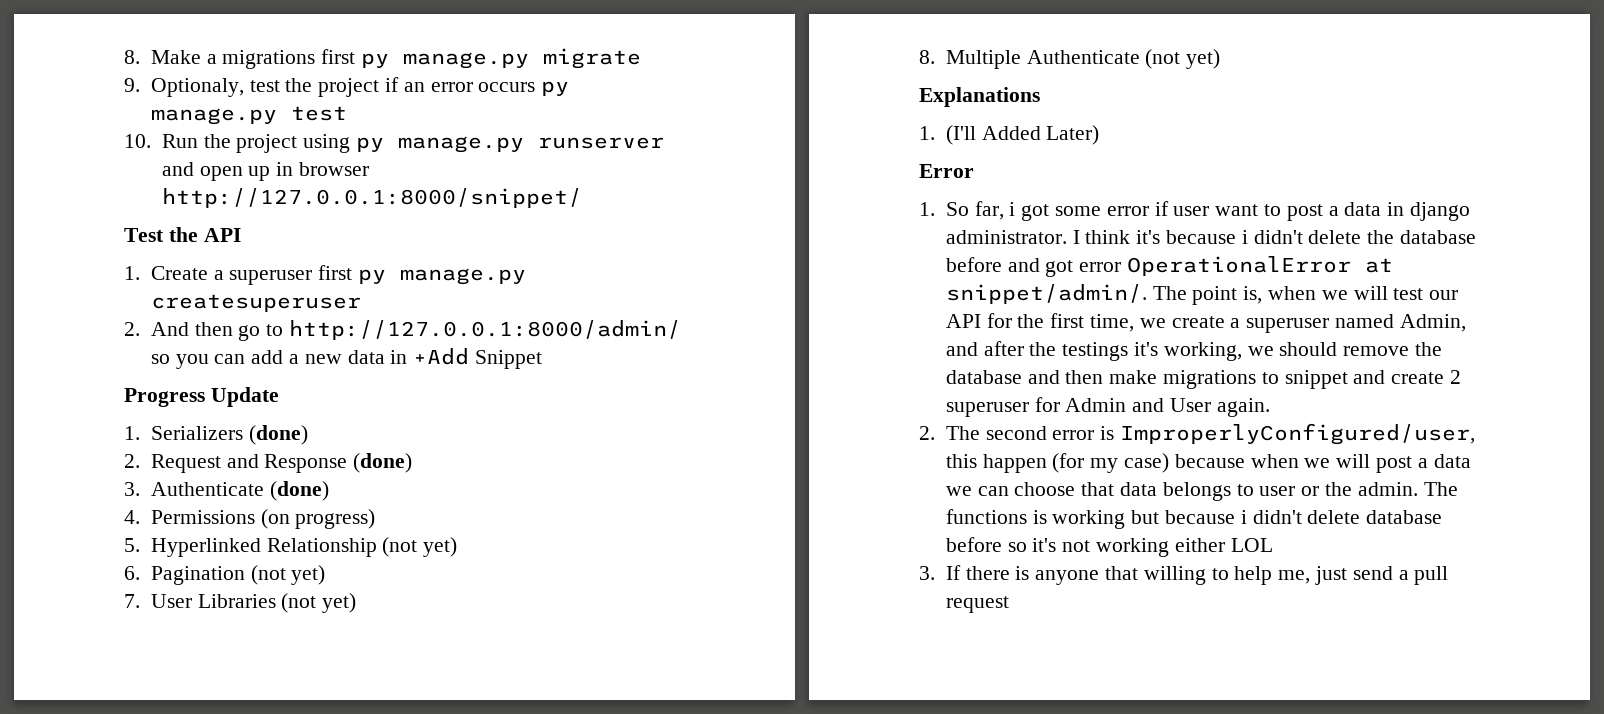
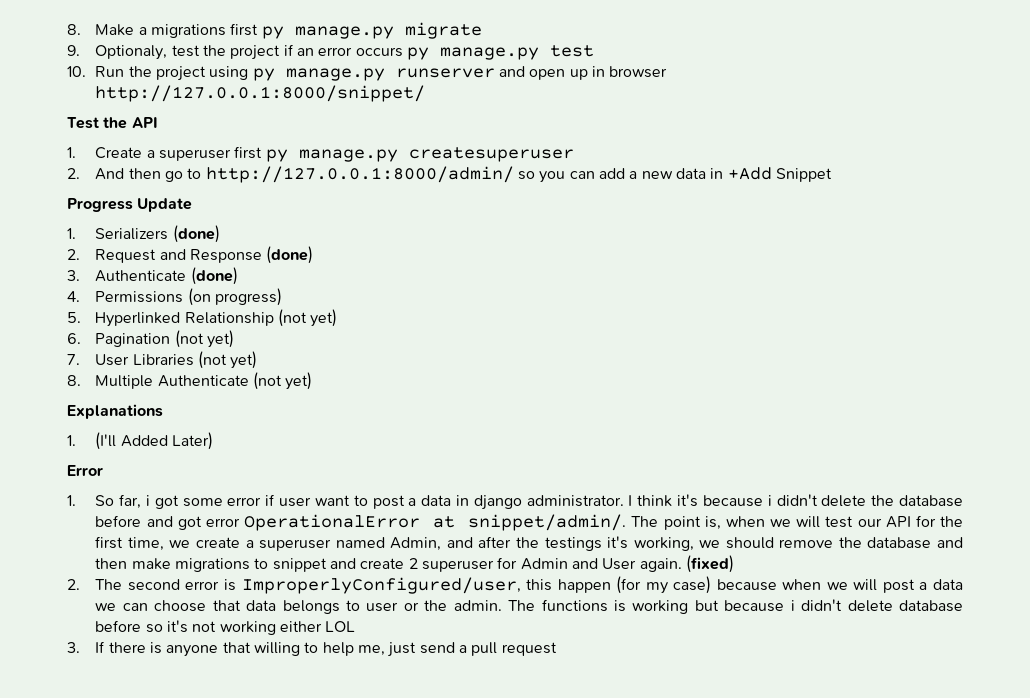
+ (fixed)

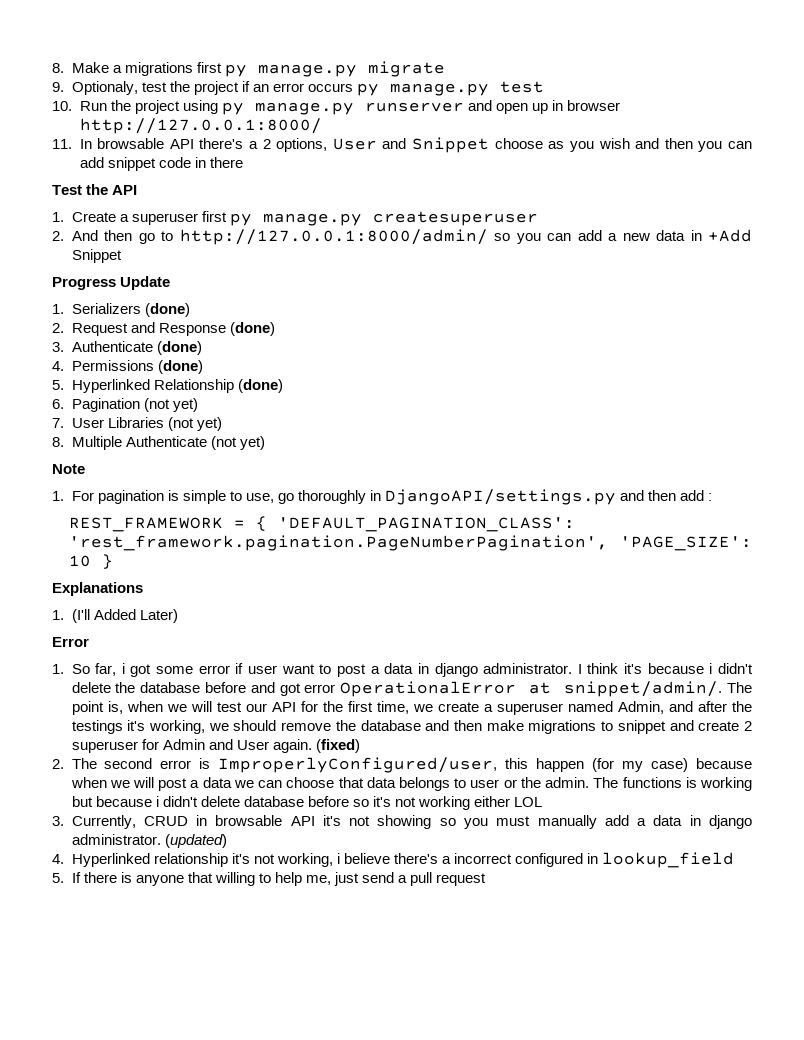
- 10. Run the project using py manage.py runserver and open up in browser http://127.0.0.1:8000/snippet/
+ 10. Run the project using py manage.py runserver and open up in browser http://127.0.0.1:8000/
+ 11. In browsable API there's a 2 options, User and Snippet choose as you wish and then you can add snippet code in there
- 4. Permissions (on progress)
+ 4. Permissions (done)
- 5. Hyperlinked Relationship (not yet)
+ 5. Hyperlinked Relationship (done)
+ Note
+ 1. For pagination is simple to use, go thoroughly in DjangoAPI/settings.py and then add :
+ REST_FRAMEWORK = { 'DEFAULT_PAGINATION_CLASS': 'rest_framework.pagination.PageNumberPagination', 'PAGE_SIZE': 10 }
- 3. If there is anyone that willing to help me, just send a pull request
+ 3. Currently, CRUD in browsable API it's not showing so you must manually add a data in django administrator. (updated)
+ 4. Hyperlinked relationship it's not working, i believe there's a incorrect configured in lookup_field
+ 5. If there is anyone that willing to help me, just send a pull request

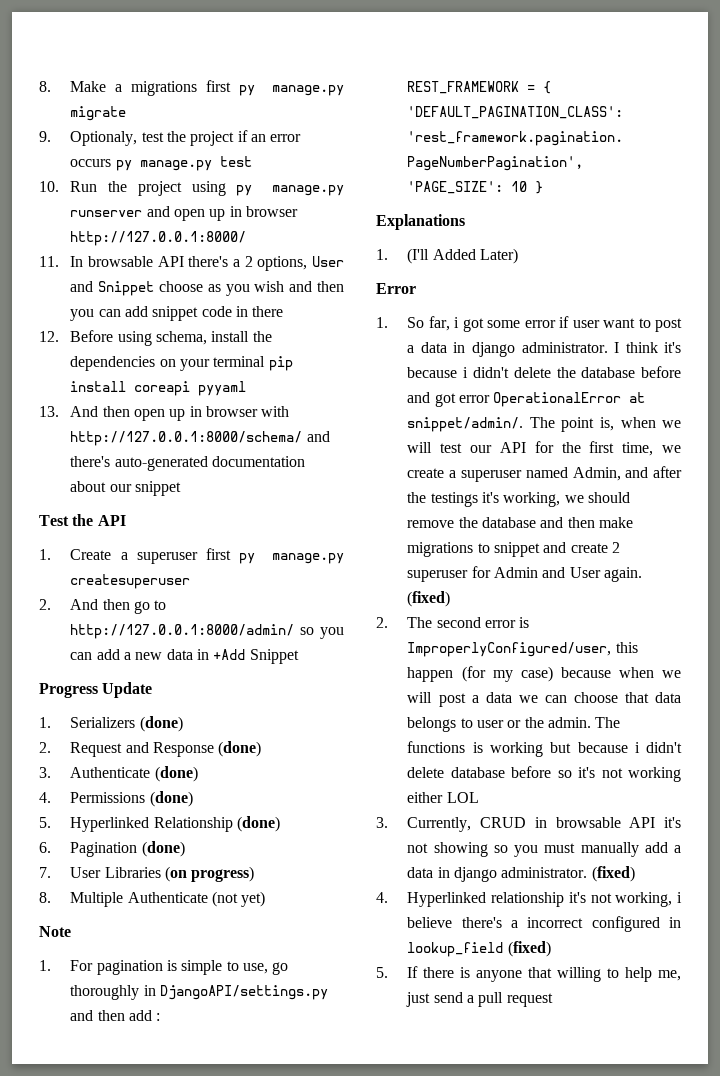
+ 12. Before using schema, install the dependencies on your terminal pip install coreapi pyyaml
+ 13. And then open up in browser with http://127.0.0.1:8000/schema/ and there's auto-generated documentation about our snippet
- 6. Pagination (not yet)
+ 6. Pagination (done)
- 7. User Libraries (not yet)
+ 7. User Libraries (on progress)
- 3. Currently, CRUD in browsable API it's not showing so you must manually add a data in django administrator. (updated)
+ 3. Currently, CRUD in browsable API it's not showing so you must manually add a data in django administrator. (fixed)
- 4. Hyperlinked relationship it's not working, i believe there's a incorrect configured in lookup_field
+ 4. Hyperlinked relationship it's not working, i believe there's a incorrect configured in lookup_field (fixed)

